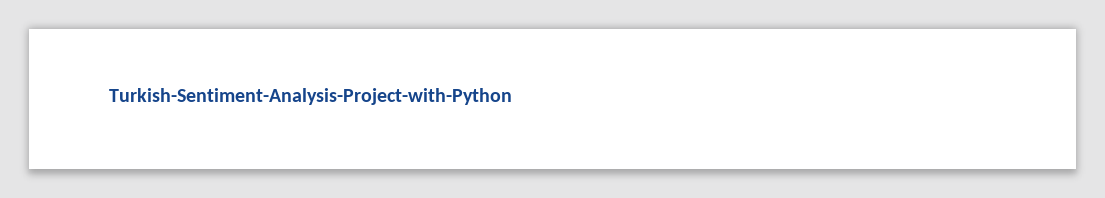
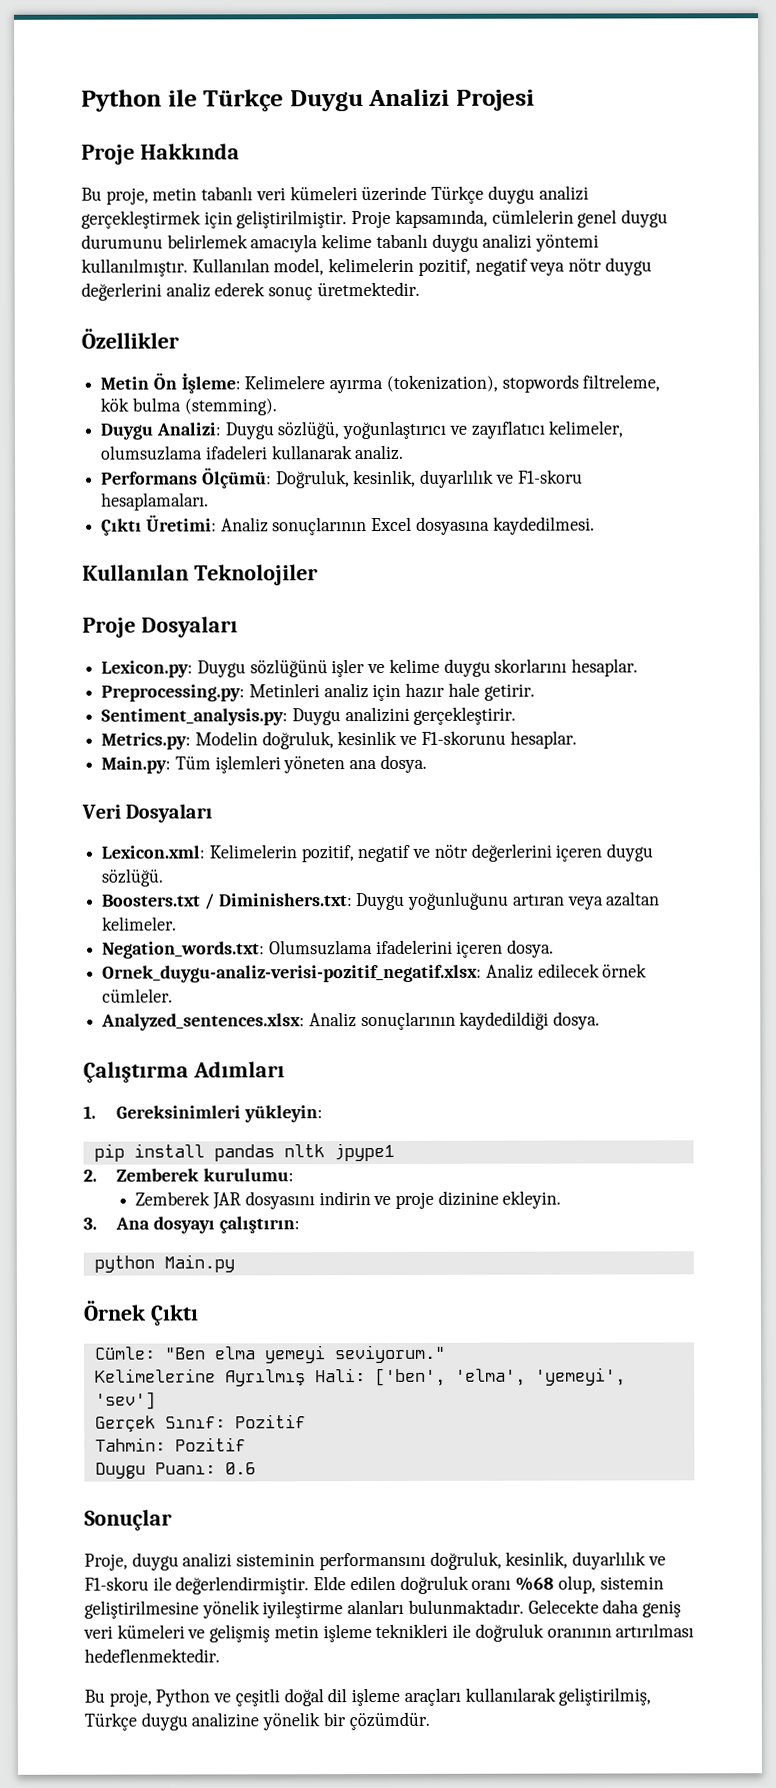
- Turkish-Sentiment-Analysis-Project-with-Python
+ Python ile Türkçe Duygu Analizi Projesi
+ Proje Hakkında
+ Bu proje, metin tabanlı veri kümeleri üzerinde Türkçe duygu analizi gerçekleştirmek için geliştirilmiştir. Proje kapsamında, cümlelerin genel duygu durumunu belirlemek amacıyla kelime tabanlı duygu analizi yöntemi kullanılmıştır. Kullanılan model, kelimelerin pozitif, negatif veya nötr duygu değerlerini analiz ederek sonuç üretmektedir.
+ Özellikler
+ Metin Ön İşleme: Kelimelere ayırma (tokenization), stopwords filtreleme, kök bulma (stemming).
+ Duygu Analizi: Duygu sözlüğü, yoğunlaştırıcı ve zayıflatıcı kelimeler, olumsuzlama ifadeleri kullanarak analiz.
+ Performans Ölçümü: Doğruluk, kesinlik, duyarlılık ve F1-skoru hesaplamaları.
+ Çıktı Üretimi: Analiz sonuçlarının Excel dosyasına kaydedilmesi.
+ Kullanılan Teknolojiler
+ Proje Dosyaları
+ Lexicon.py: Duygu sözlüğünü işler ve kelime duygu skorlarını hesaplar.
+ Preprocessing.py: Metinleri analiz için hazır hale getirir.
+ Sentiment_analysis.py: Duygu analizini gerçekleştirir.
+ Metrics.py: Modelin doğruluk, kesinlik ve F1-skorunu hesaplar.
+ Main.py: Tüm işlemleri yöneten ana dosya.
+ Veri Dosyaları
+ Lexicon.xml: Kelimelerin pozitif, negatif ve nötr değerlerini içeren duygu sözlüğü.
+ Boosters.txt / Diminishers.txt: Duygu yoğunluğunu artıran veya azaltan kelimeler.
+ Negation_words.txt: Olumsuzlama ifadelerini içeren dosya.
+ Ornek_duygu-analiz-verisi-pozitif_negatif.xlsx: Analiz edilecek örnek cümleler.
+ Analyzed_sentences.xlsx: Analiz sonuçlarının kaydedildiği dosya.
+ Çalıştırma Adımları
+ 1. Gereksinimleri yükleyin:
+ pip install pandas nltk jpype1
+ 2. Zemberek kurulumu:
+ Zemberek JAR dosyasını indirin ve proje dizinine ekleyin.
+ 3. Ana dosyayı çalıştırın:
+ python Main.py
+ Örnek Çıktı
+ Cümle: "Ben elma yemeyi seviyorum."
+ Kelimelerine Ayrılmış Hali: ['ben', 'elma', 'yemeyi', 'sev']
+ Gerçek Sınıf: Pozitif
+ Tahmin: Pozitif
+ Duygu Puanı: 0.6
+ Sonuçlar
+ Proje, duygu analizi sisteminin performansını doğruluk, kesinlik, duyarlılık ve F1-skoru ile değerlendirmiştir. Elde edilen doğruluk oranı %68 olup, sistemin geliştirilmesine yönelik iyileştirme alanları bulunmaktadır. Gelecekte daha geniş veri kümeleri ve gelişmiş metin işleme teknikleri ile doğruluk oranının artırılması hedeflenmektedir.
+ Bu proje, Python ve çeşitli doğal dil işleme araçları kullanılarak geliştirilmiş, Türkçe duygu analizine yönelik bir çözümdür.

